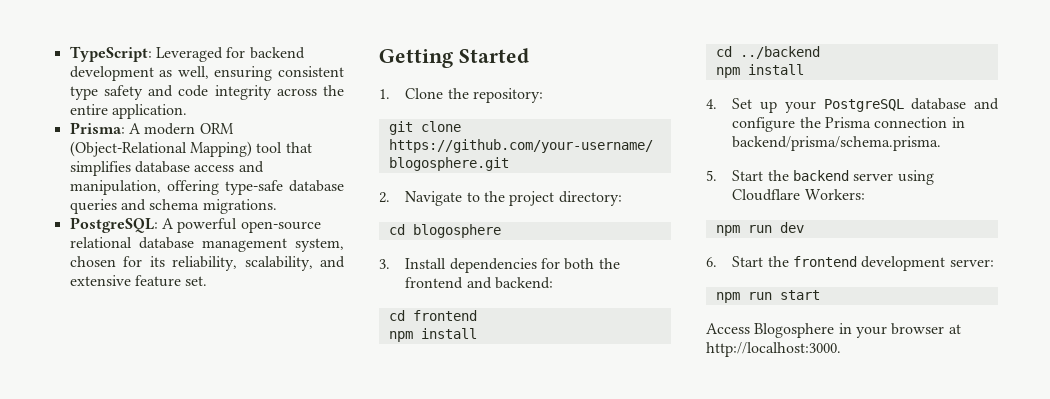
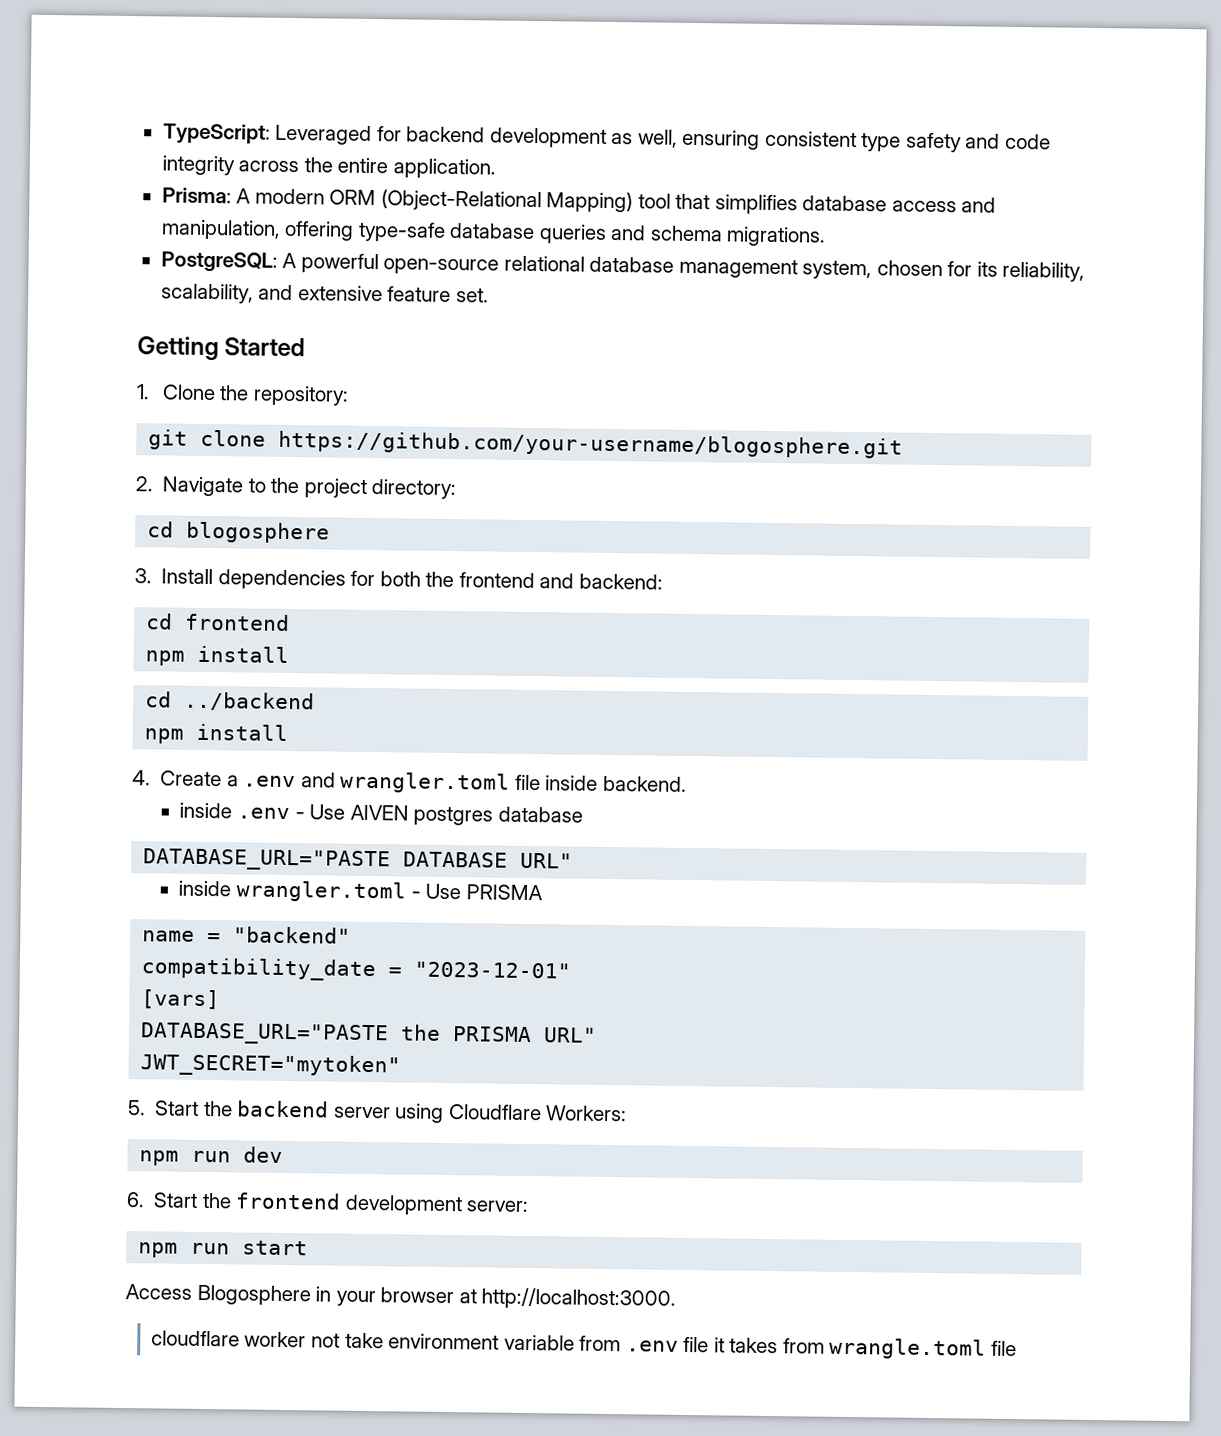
- 4. Set up your PostgreSQL database and configure the Prisma connection in backend/prisma/schema.prisma.
+ 4. Create a .env and wrangler.toml file inside backend.
+ inside .env - Use AIVEN postgres database
+ DATABASE_URL="PASTE DATABASE URL"
+ inside wrangler.toml - Use PRISMA
+ name = "backend"
+ compatibility_date = "2023-12-01"
+ [vars]
+ DATABASE_URL="PASTE the PRISMA URL"
+ JWT_SECRET="mytoken"
+ cloudflare worker not take environment variable from .env file it takes from wrangle.toml file

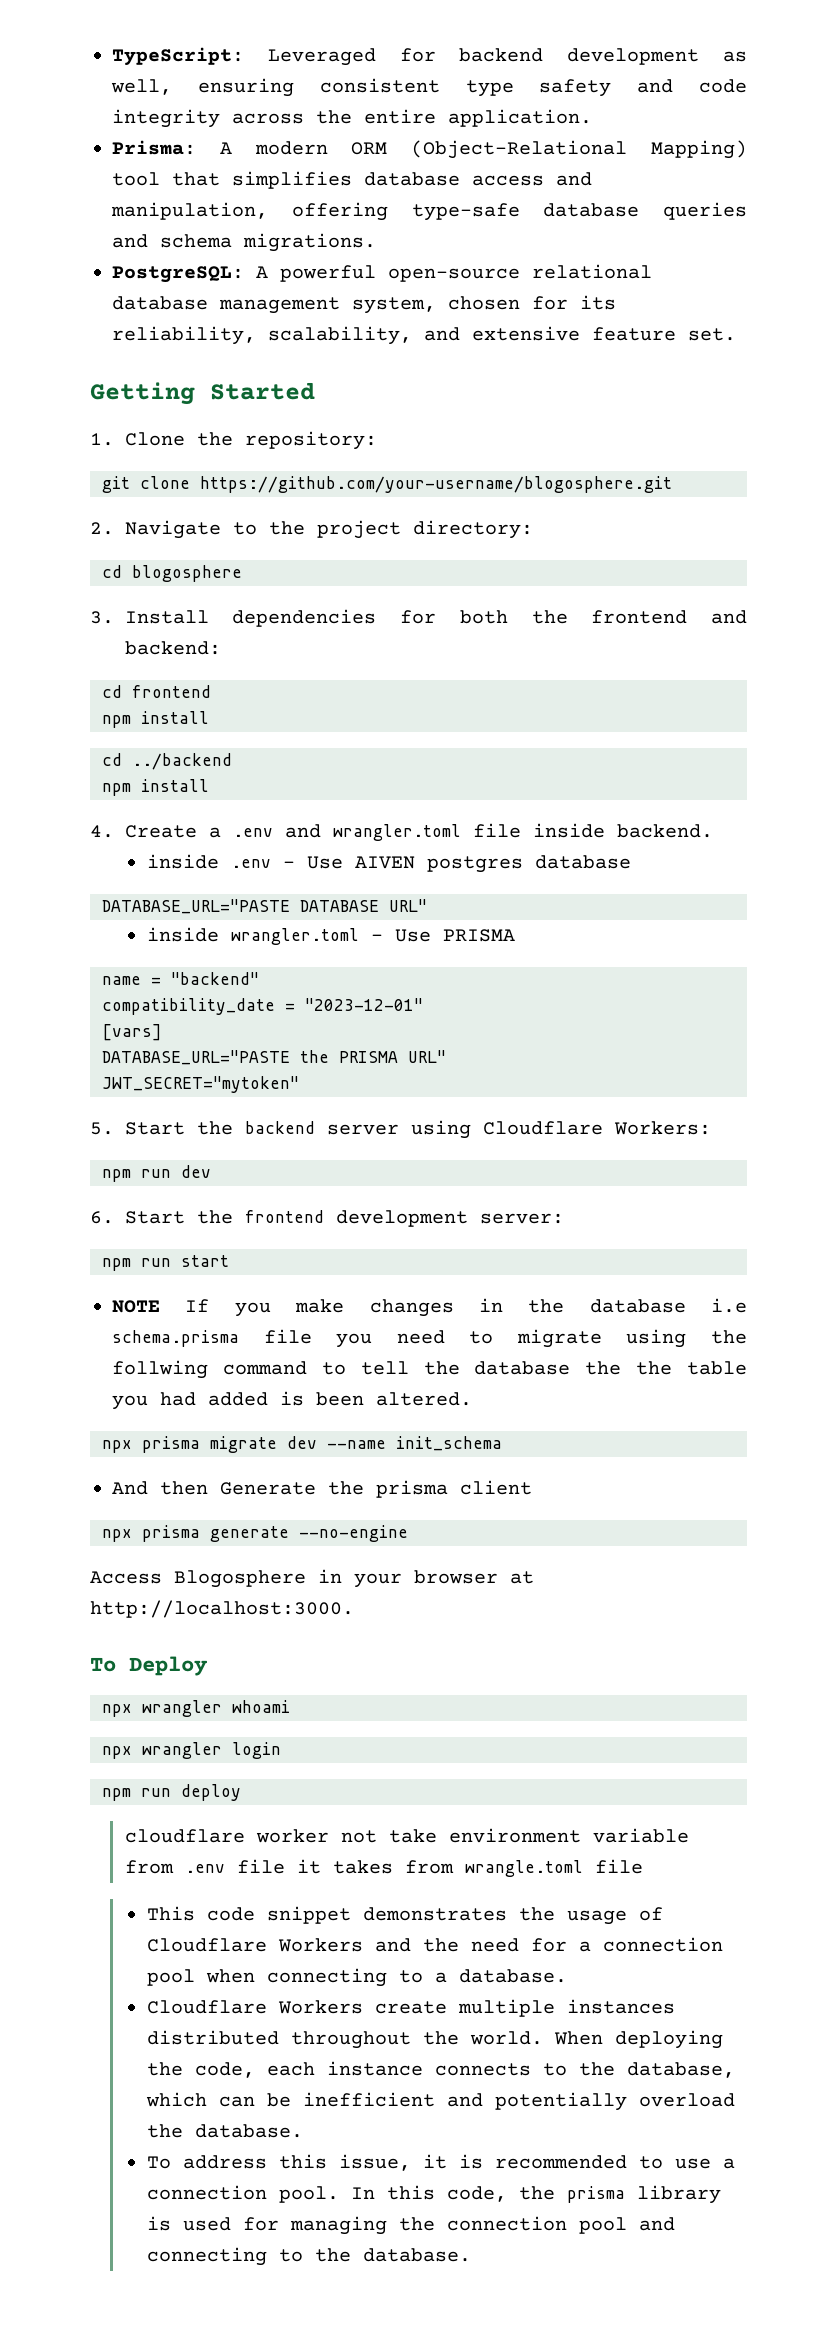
+ NOTE If you make changes in the database i.e schema.prisma file you need to migrate using the follwing command to tell the database the the table you had added is been altered.
+ npx prisma migrate dev --name init_schema
+ And then Generate the prisma client
+ npx prisma generate --no-engine
+ To Deploy
+ npx wrangler whoami
+ npx wrangler login
+ npm run deploy
+ This code snippet demonstrates the usage of Cloudflare Workers and the need for a connection pool when connecting to a database.
+ Cloudflare Workers create multiple instances distributed throughout the world. When deploying the code, each instance connects to the database, which can be inefficient and potentially overload the database.
+ To address this issue, it is recommended to use a connection pool. In this code, the prisma library is used for managing the connection pool and connecting to the database.

